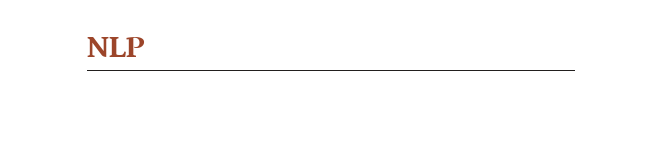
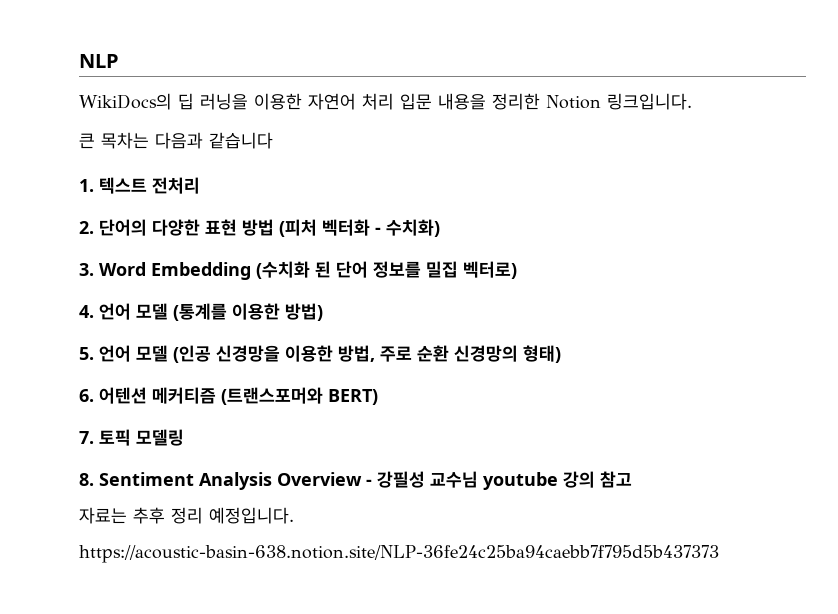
+ WikiDocs의 딥 러닝을 이용한 자연어 처리 입문 내용을 정리한 Notion 링크입니다.
+ 큰 목차는 다음과 같습니다
+ 1. 텍스트 전처리
+ 2. 단어의 다양한 표현 방법 (피처 벡터화 - 수치화)
+ 3. Word Embedding (수치화 된 단어 정보를 밀집 벡터로)
+ 4. 언어 모델 (통계를 이용한 방법)
+ 5. 언어 모델 (인공 신경망을 이용한 방법, 주로 순환 신경망의 형태)
+ 6. 어텐션 메커티즘 (트랜스포머와 BERT)
+ 7. 토픽 모델링
+ 8. Sentiment Analysis Overview - 강필성 교수님 youtube 강의 참고
+ 자료는 추후 정리 예정입니다.
+ https://acoustic-basin-638.notion.site/NLP-36fe24c25ba94caebb7f795d5b437373

